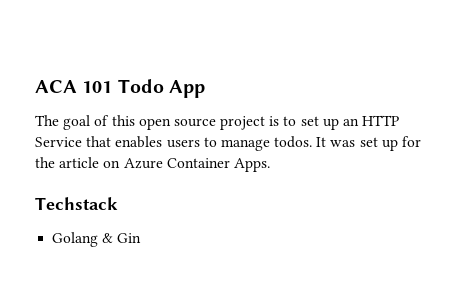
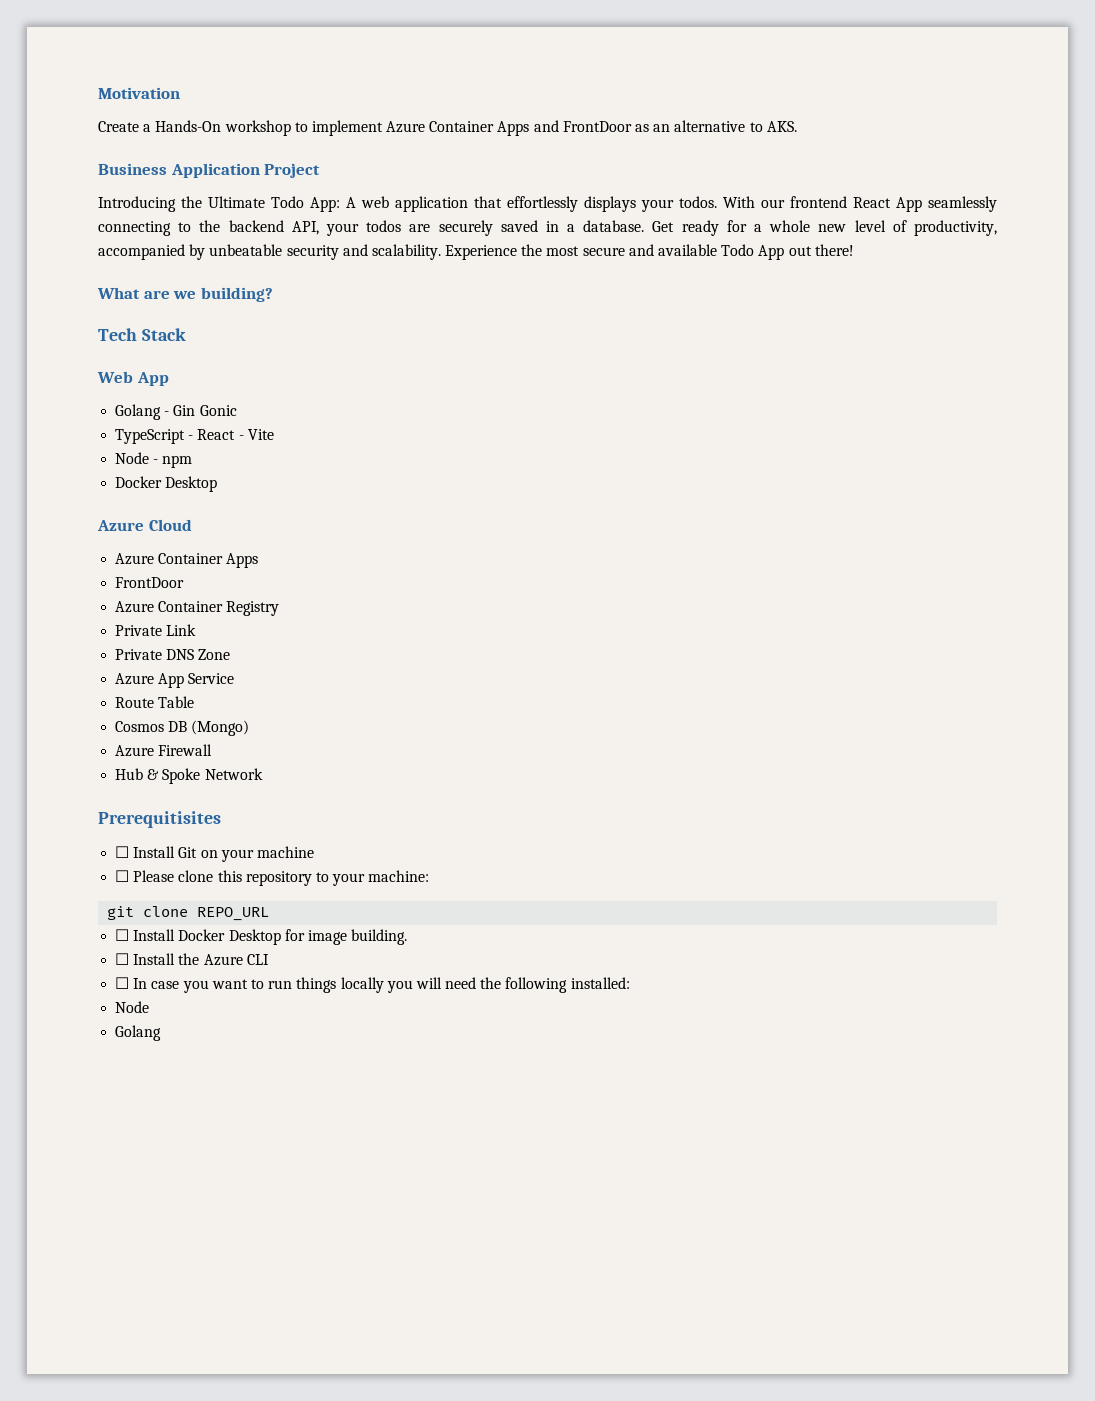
- ACA 101 Todo App
- The goal of this open source project is to set up an HTTP Service that enables users to manage todos. It was set up for the article on Azure Container Apps.
- Techstack
- Golang & Gin
+ Motivation
+ Create a Hands-On workshop to implement Azure Container Apps and FrontDoor as an alternative to AKS.
+ Business Application Project
+ Introducing the Ultimate Todo App: A web application that effortlessly displays your todos. With our frontend React App seamlessly connecting to the backend API, your todos are securely saved in a database. Get ready for a whole new level of productivity, accompanied by unbeatable security and scalability. Experience the most secure and available Todo App out there!
+ What are we building?
+ Tech Stack
+ Web App
+ Golang - Gin Gonic
+ TypeScript - React - Vite
+ Node - npm
+ Docker Desktop
+ Azure Cloud
+ Azure Container Apps
+ FrontDoor
+ Azure Container Registry
+ Private Link
+ Private DNS Zone
+ Azure App Service
+ Route Table
+ Cosmos DB (Mongo)
+ Azure Firewall
+ Hub & Spoke Network
+ Prerequitisites
+ ☐ Install Git on your machine
+ ☐ Please clone this repository to your machine:
+ git clone REPO_URL
+ ☐ Install Docker Desktop for image building.
+ ☐ Install the Azure CLI
+ ☐ In case you want to run things locally you will need the following installed:
+ Node
+ Golang

